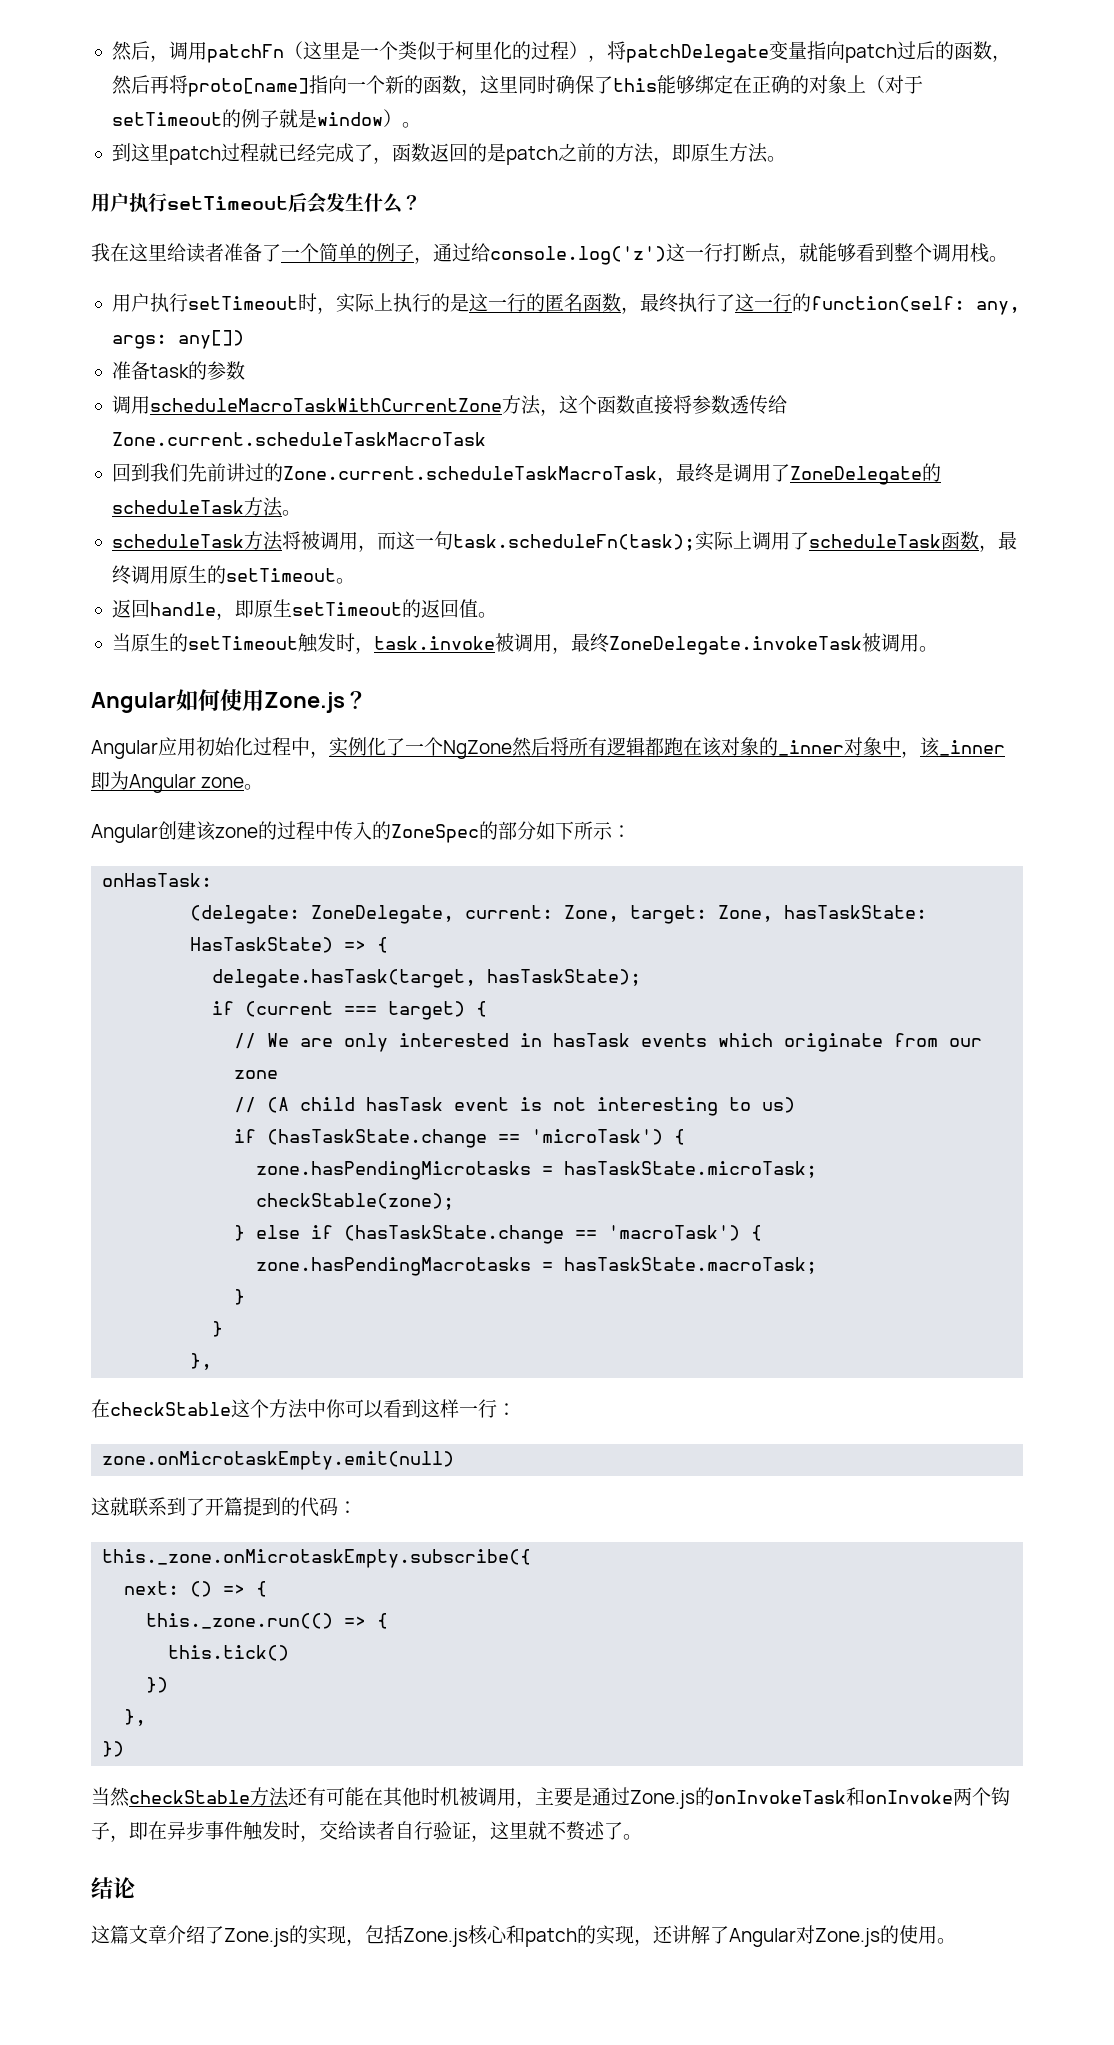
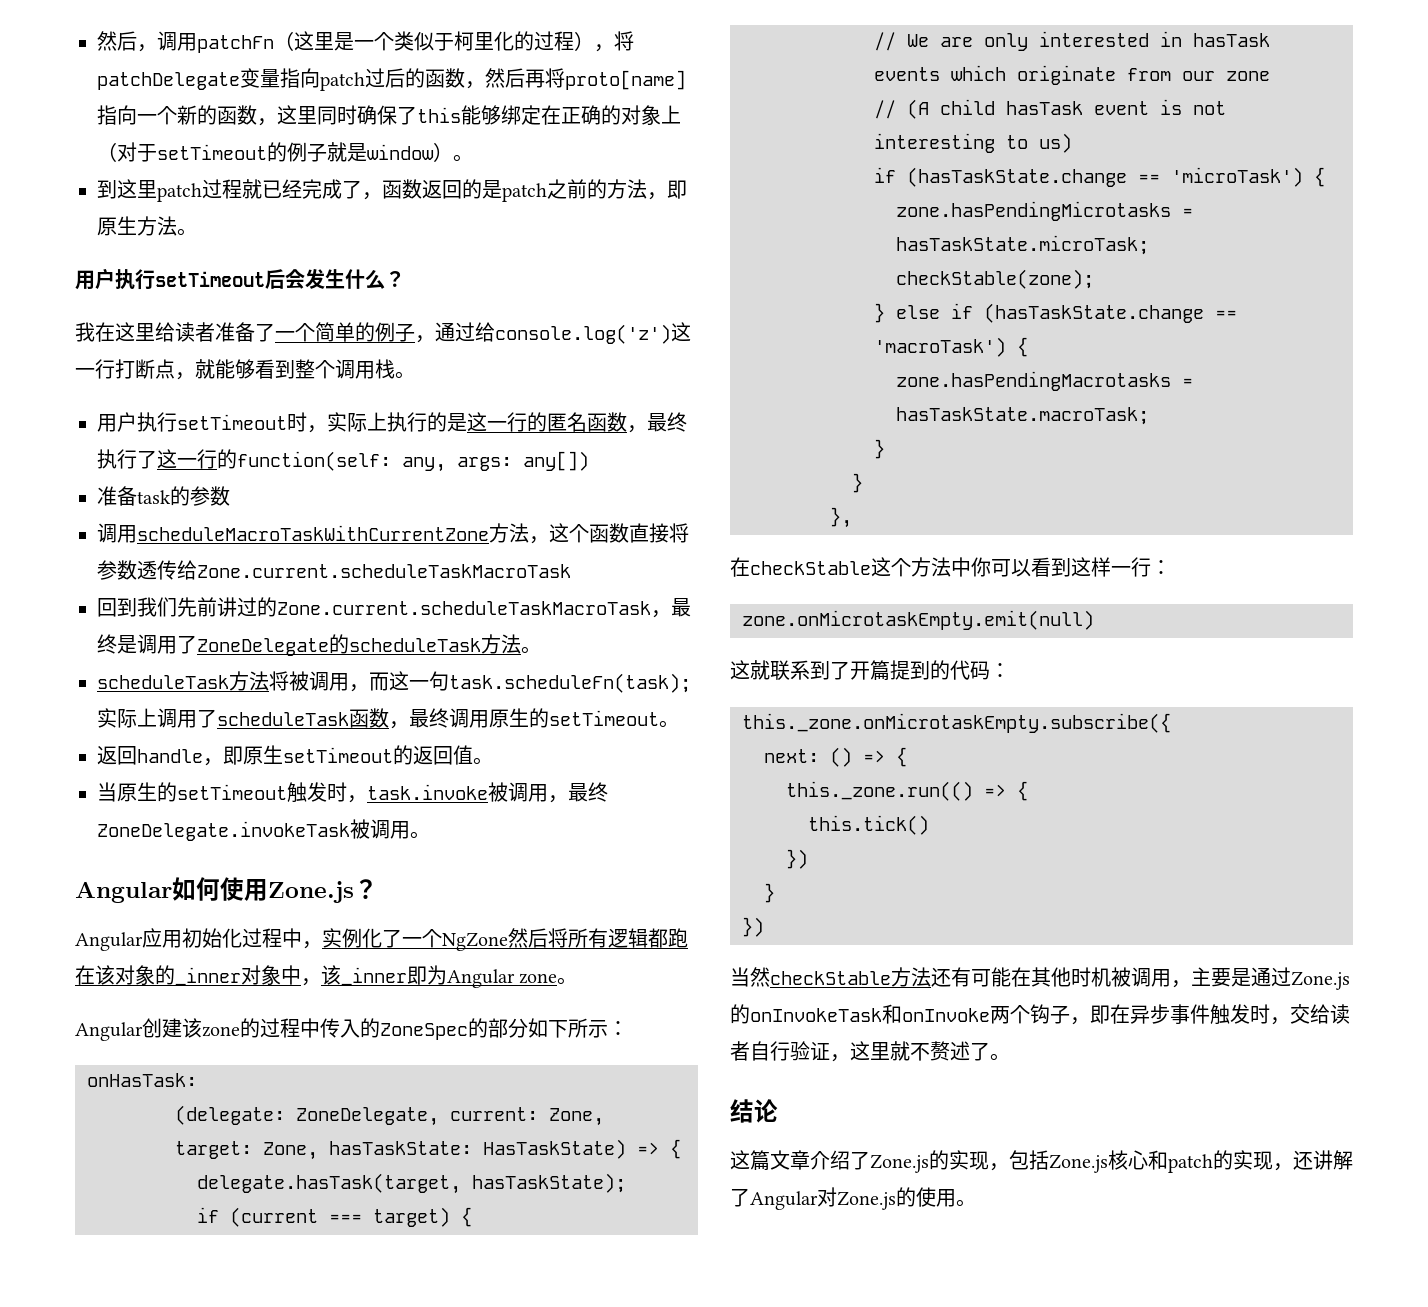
  this.tick()
  })
- },
+ }

